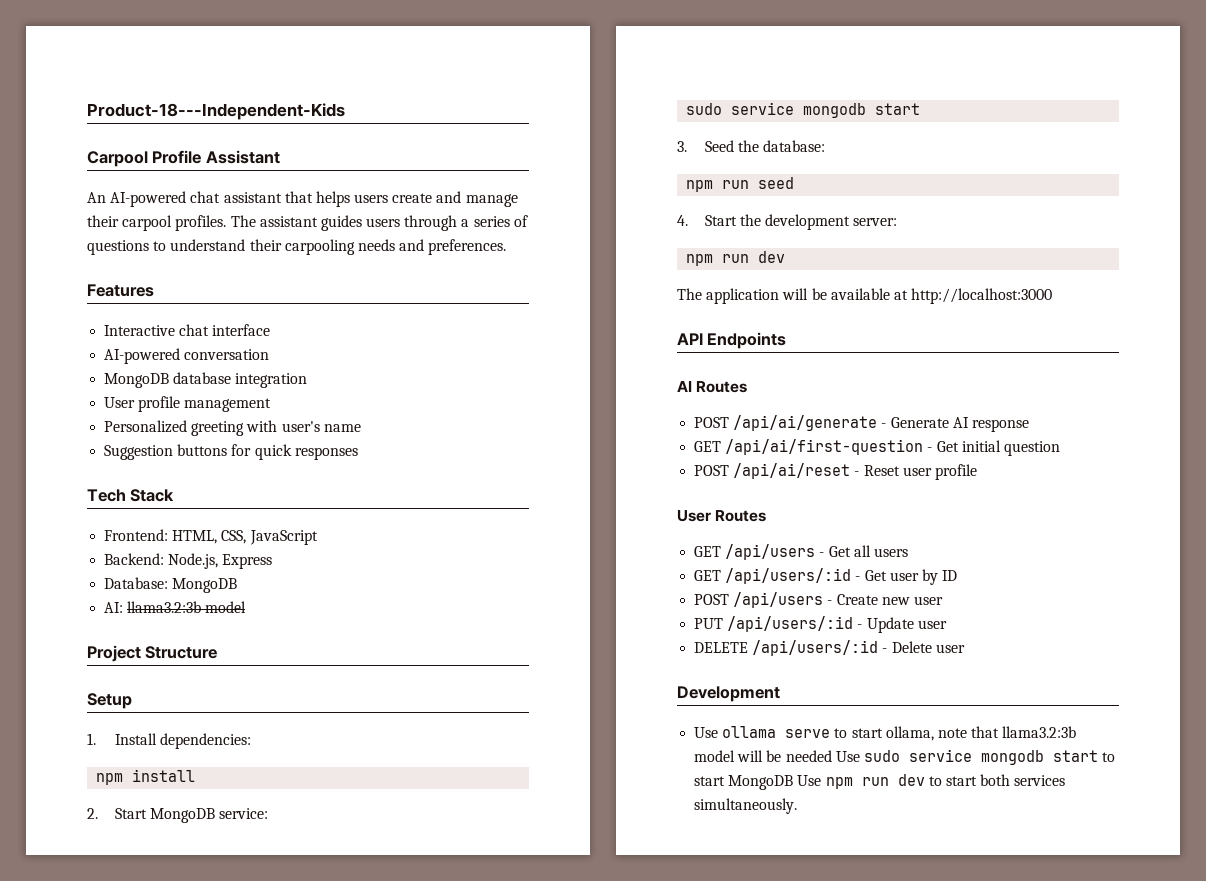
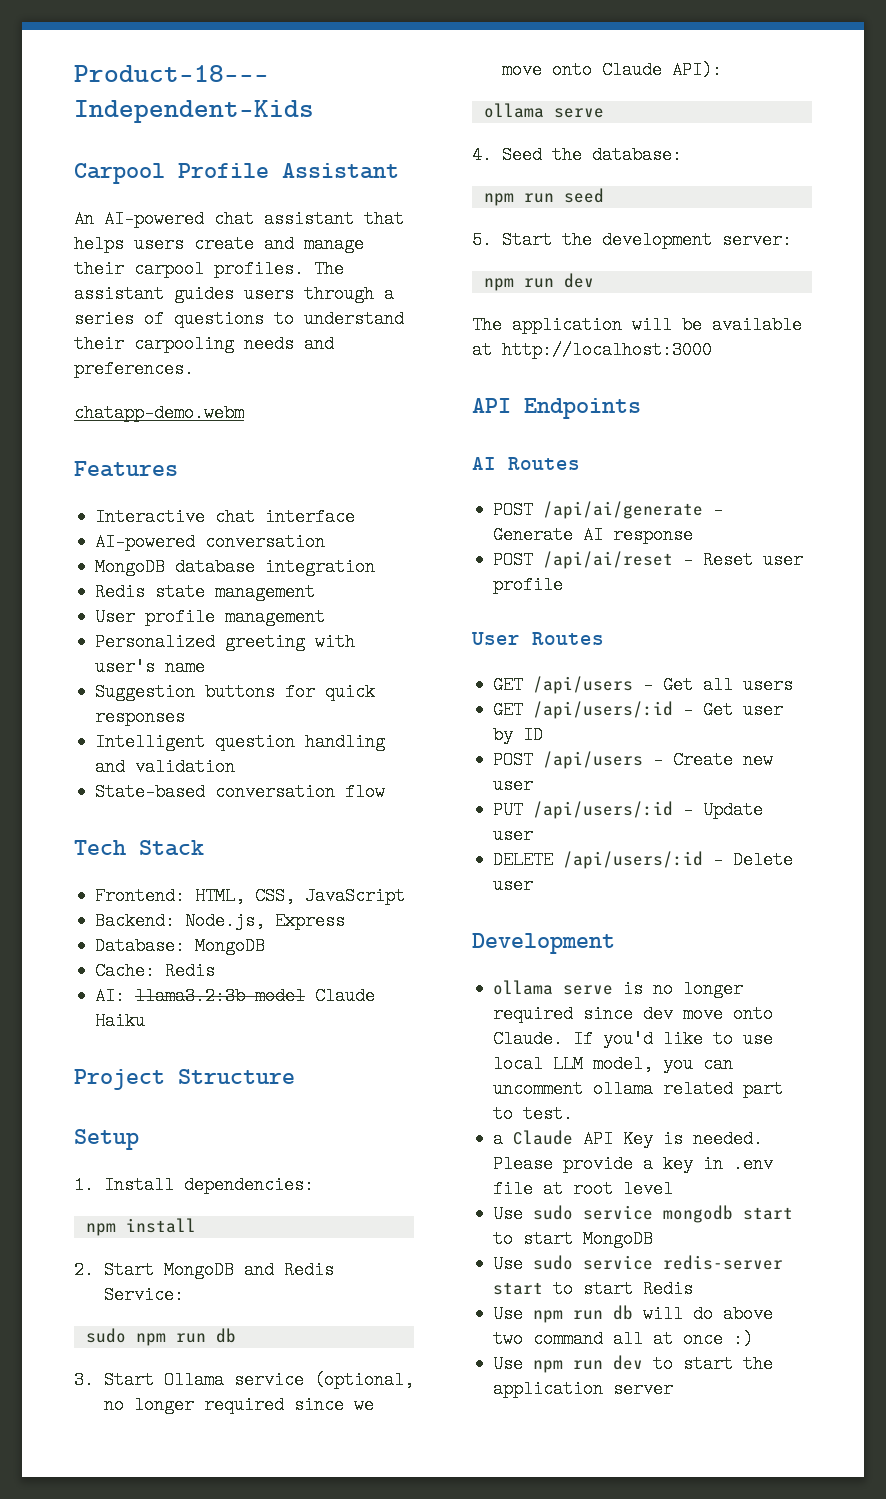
+ chatapp-demo.webm
+ Redis state management
+ Intelligent question handling and validation
+ State-based conversation flow
+ Cache: Redis
- AI: llama3.2:3b model
+ AI: llama3.2:3b model Claude Haiku
- 2. Start MongoDB service:
- sudo service mongodb start
- 3. Seed the database:
+ 2. Start MongoDB and Redis Service:
+ sudo npm run db
+ 3. Start Ollama service (optional, no longer required since we move onto Claude API):
+ ollama serve
+ 4. Seed the database:
- 4. Start the development server:
+ 5. Start the development server:
- GET /api/ai/first-question - Get initial question
- Use ollama serve to start ollama, note that llama3.2:3b model will be needed Use sudo service mongodb start to start MongoDB Use npm run dev to start both services simultaneously.
+ ollama serve is no longer required since dev move onto Claude. If you'd like to use local LLM model, you can uncomment ollama related part to test.
+ a Claude API Key is needed. Please provide a key in .env file at root level
+ Use sudo service mongodb start to start MongoDB
+ Use sudo service redis-server start to start Redis
+ Use npm run db will do above two command all at once :)
+ Use npm run dev to start the application server

